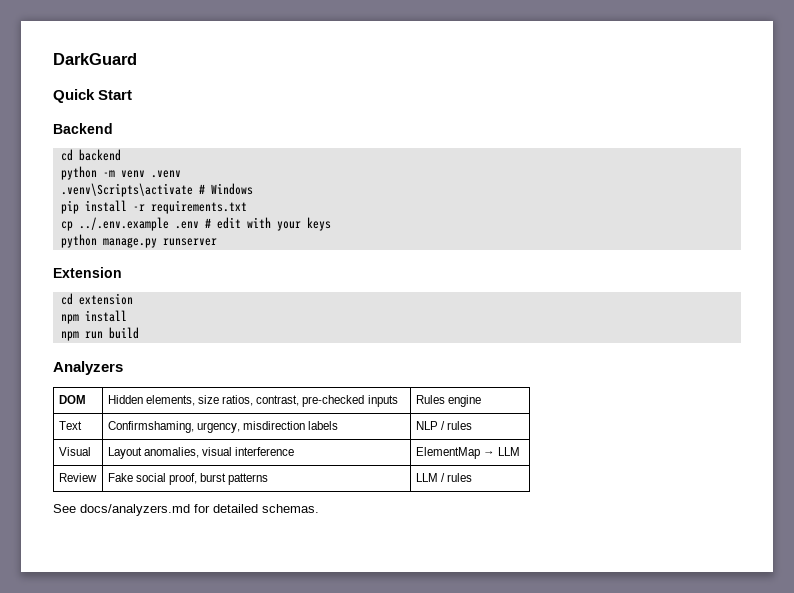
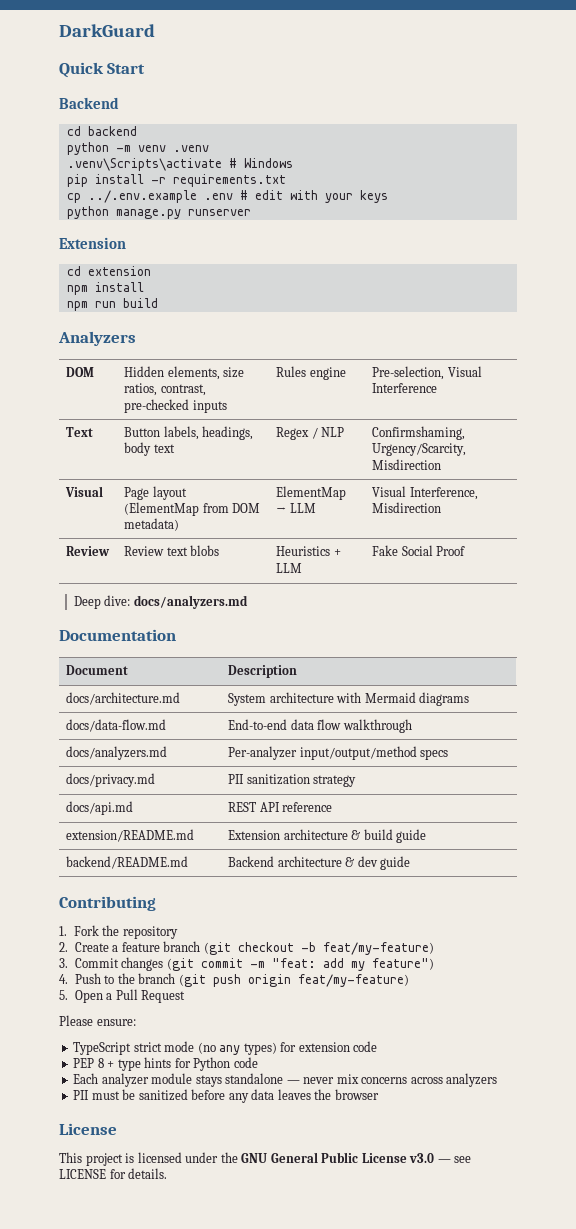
- DOM | Hidden elements, size ratios, contrast, pre-checked inputs | Rules engine
- Text | Confirmshaming, urgency, misdirection labels | NLP / rules
- Visual | Layout anomalies, visual interference | ElementMap → LLM
- Review | Fake social proof, burst patterns | LLM / rules
- See docs/analyzers.md for detailed schemas.
+ DOM | Hidden elements, size ratios, contrast, pre-checked inputs | Rules engine | Pre-selection, Visual Interference
+ Text | Button labels, headings, body text | Regex / NLP | Confirmshaming, Urgency/Scarcity, Misdirection
+ Visual | Page layout (ElementMap from DOM metadata) | ElementMap → LLM | Visual Interference, Misdirection
+ Review | Review text blobs | Heuristics + LLM | Fake Social Proof
+ Deep dive: docs/analyzers.md
+ Documentation
+ Document | Description
+ docs/architecture.md | System architecture with Mermaid diagrams
+ docs/data-flow.md | End-to-end data flow walkthrough
+ docs/analyzers.md | Per-analyzer input/output/method specs
+ docs/privacy.md | PII sanitization strategy
+ docs/api.md | REST API reference
+ extension/README.md | Extension architecture & build guide
+ backend/README.md | Backend architecture & dev guide
+ Contributing
+ 1. Fork the repository
+ 2. Create a feature branch (git checkout -b feat/my-feature)
+ 3. Commit changes (git commit -m "feat: add my feature")
+ 4. Push to the branch (git push origin feat/my-feature)
+ 5. Open a Pull Request
+ Please ensure:
+ TypeScript strict mode (no any types) for extension code
+ PEP 8 + type hints for Python code
+ Each analyzer module stays standalone — never mix concerns across analyzers
+ PII must be sanitized before any data leaves the browser
+ License
+ This project is licensed under the GNU General Public License v3.0 — see LICENSE for details.

